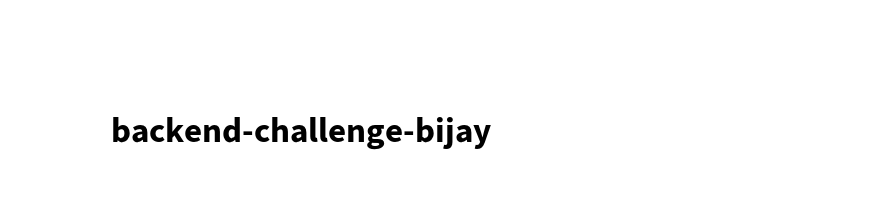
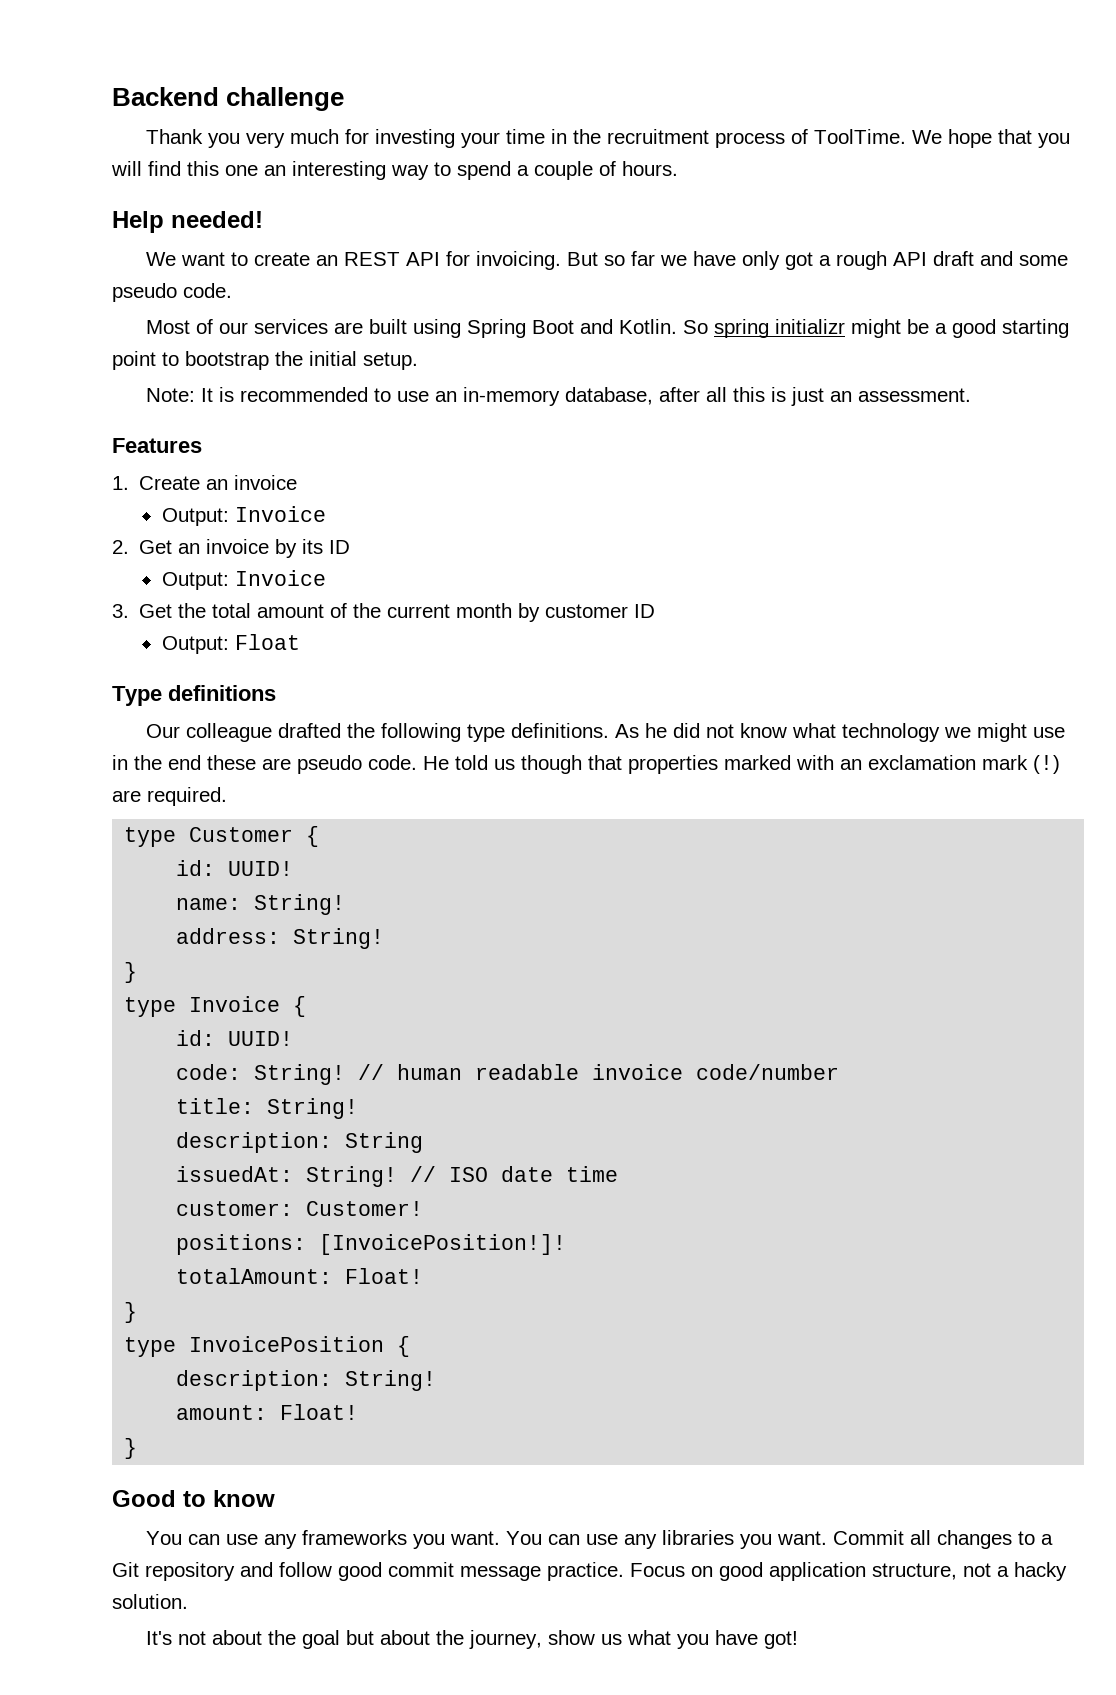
- backend-challenge-bijay
+ Backend challenge
+ Thank you very much for investing your time in the recruitment process of ToolTime. We hope that you will find this one an interesting way to spend a couple of hours.
+ Help needed!
+ We want to create an REST API for invoicing. But so far we have only got a rough API draft and some pseudo code.
+ Most of our services are built using Spring Boot and Kotlin. So spring initializr might be a good starting point to bootstrap the initial setup.
+ Note: It is recommended to use an in-memory database, after all this is just an assessment.
+ Features
+ 1. Create an invoice
+ Output: Invoice
+ 2. Get an invoice by its ID
+ Output: Invoice
+ 3. Get the total amount of the current month by customer ID
+ Output: Float
+ Type definitions
+ Our colleague drafted the following type definitions. As he did not know what technology we might use in the end these are pseudo code. He told us though that properties marked with an exclamation mark (!) are required.
+ type Customer {
+ id: UUID!
+ name: String!
+ address: String!
+ }
+ type Invoice {
+ id: UUID!
+ code: String! // human readable invoice code/number
+ title: String!
+ description: String
+ issuedAt: String! // ISO date time
+ customer: Customer!
+ positions: [InvoicePosition!]!
+ totalAmount: Float!
+ }
+ type InvoicePosition {
+ description: String!
+ amount: Float!
+ }
+ Good to know
+ You can use any frameworks you want. You can use any libraries you want. Commit all changes to a Git repository and follow good commit message practice. Focus on good application structure, not a hacky solution.
+ It's not about the goal but about the journey, show us what you have got!

